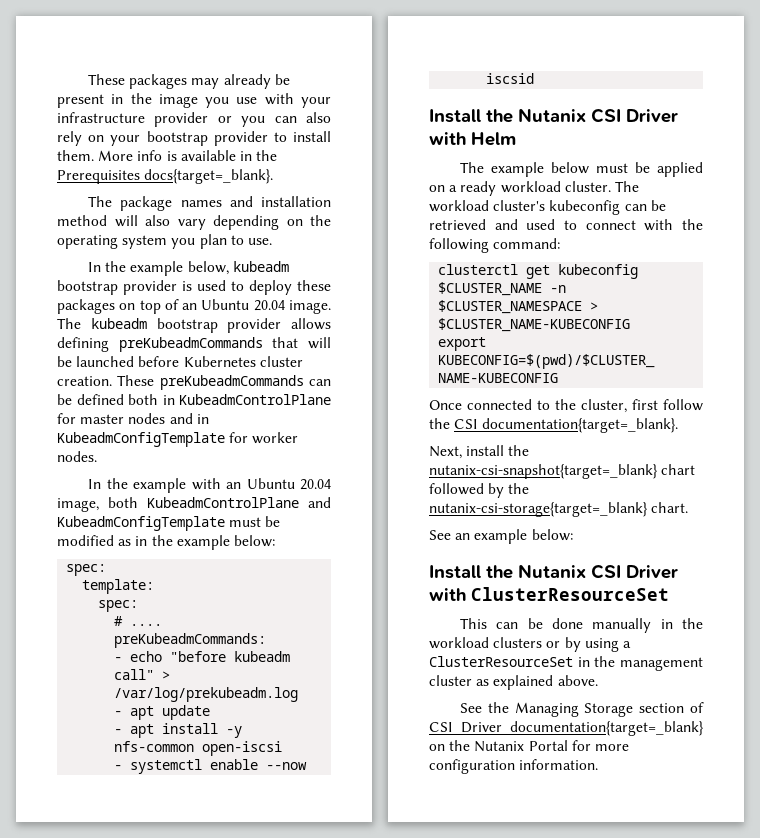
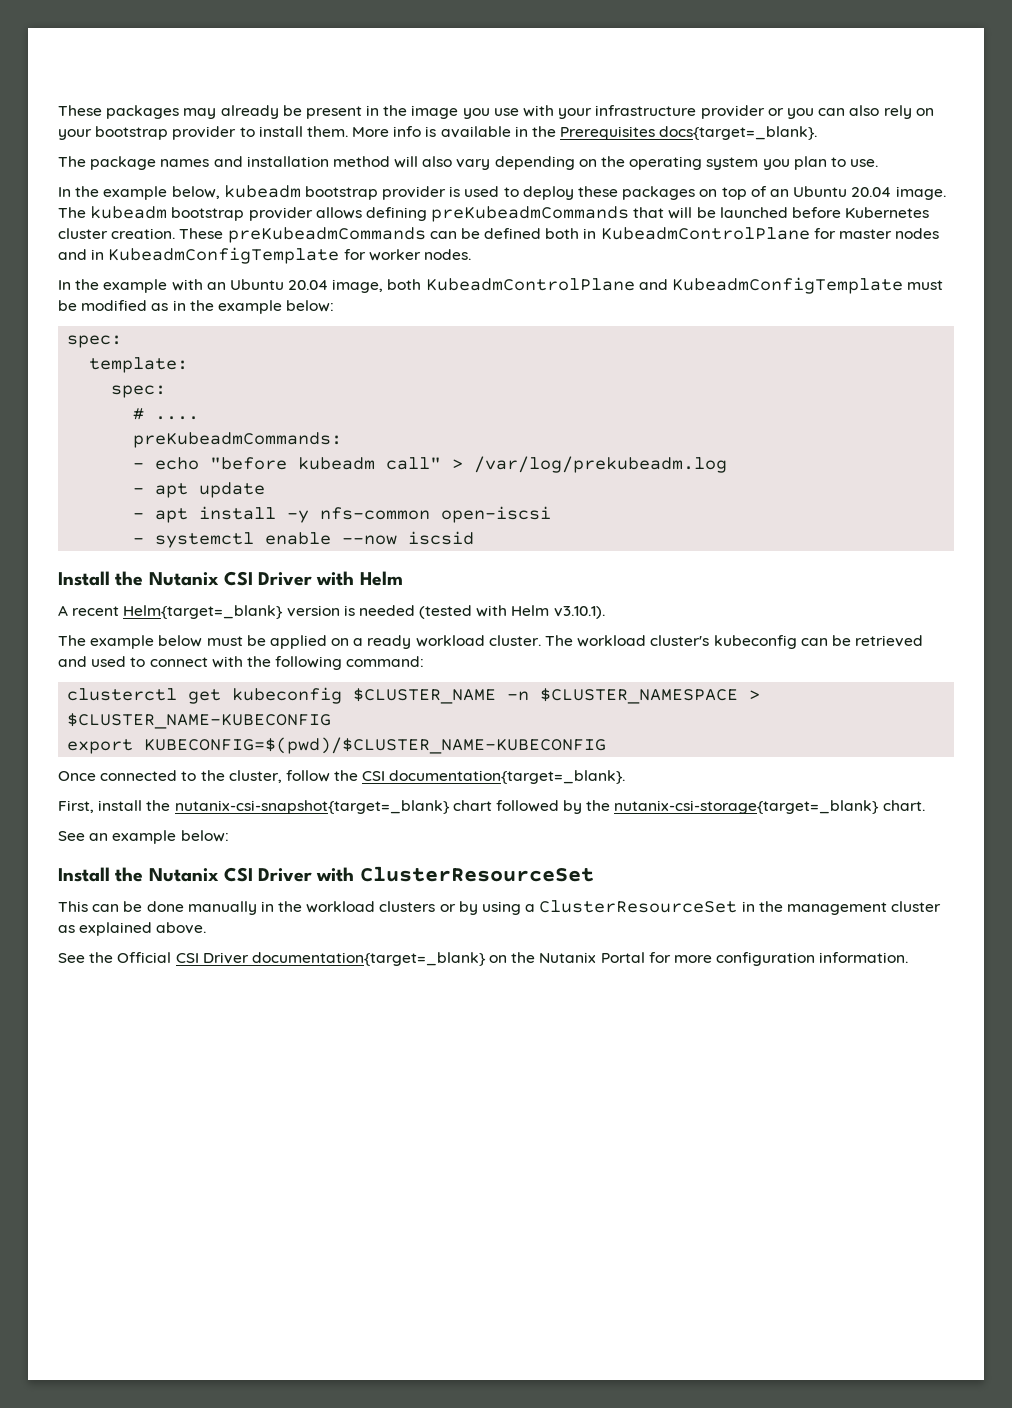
+ A recent Helm{target=_blank} version is needed (tested with Helm v3.10.1).
- Once connected to the cluster, first follow the CSI documentation{target=_blank}.
+ Once connected to the cluster, follow the CSI documentation{target=_blank}.
- Next, install the nutanix-csi-snapshot{target=_blank} chart followed by the nutanix-csi-storage{target=_blank} chart.
+ First, install the nutanix-csi-snapshot{target=_blank} chart followed by the nutanix-csi-storage{target=_blank} chart.
- See the Managing Storage section of CSI Driver documentation{target=_blank} on the Nutanix Portal for more configuration information.
+ See the Official CSI Driver documentation{target=_blank} on the Nutanix Portal for more configuration information.

